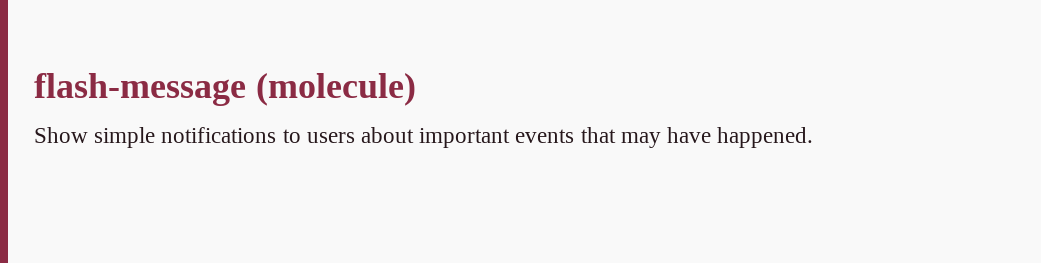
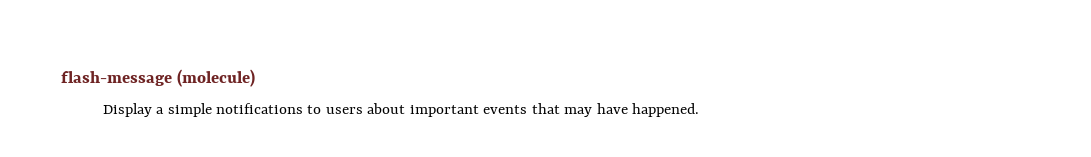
- Show simple notifications to users about important events that may have happened.
+ Display a simple notifications to users about important events that may have happened.

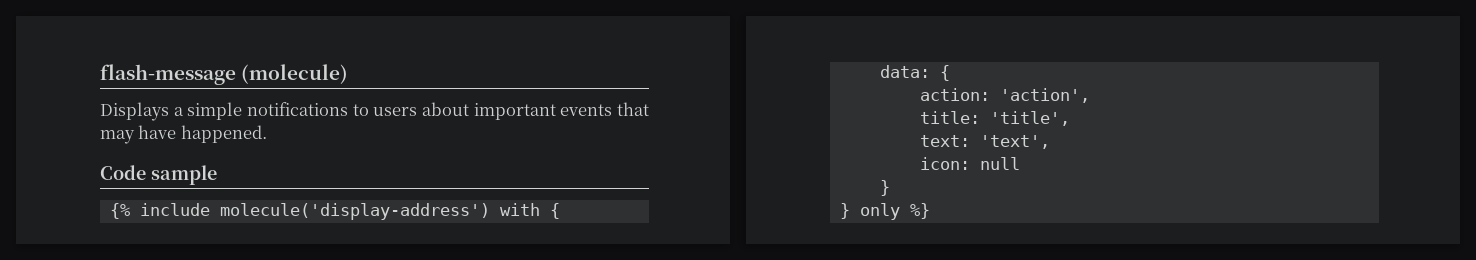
- Display a simple notifications to users about important events that may have happened.
+ Displays a simple notifications to users about important events that may have happened.
+ Code sample
+ {% include molecule('display-address') with {
+ data: {
+ action: 'action',
+ title: 'title',
+ text: 'text',
+ icon: null
+ }
+ } only %}

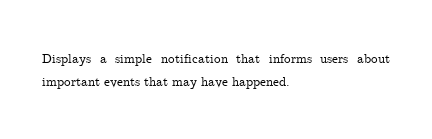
- flash-message (molecule)
- Displays a simple notifications to users about important events that may have happened.
+ Displays a simple notification that informs users about important events that may have happened.
- Code sample
- {% include molecule('display-address') with {
- data: {
- action: 'action',
- title: 'title',
- text: 'text',
- icon: null
- }
- } only %}

